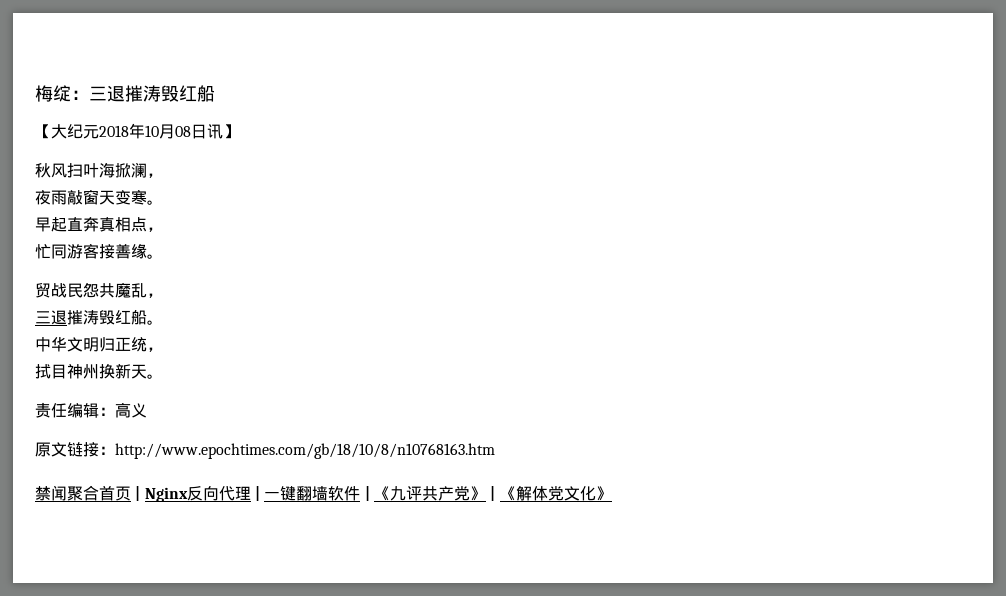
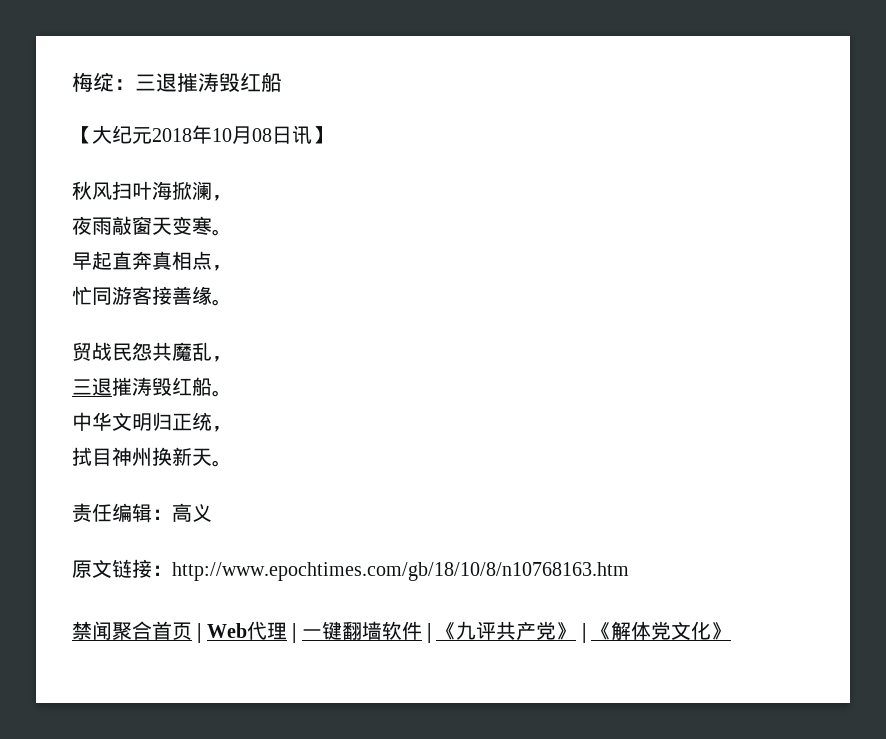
- 禁闻聚合首页 | Nginx反向代理 | 一键翻墙软件 | 《九评共产党》 | 《解体党文化》
+ 禁闻聚合首页 | Web代理 | 一键翻墙软件 | 《九评共产党》 | 《解体党文化》

